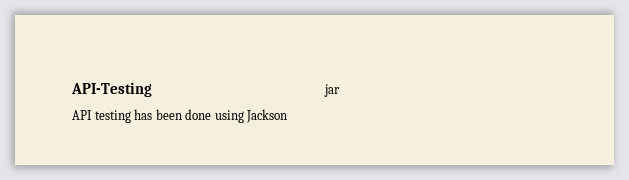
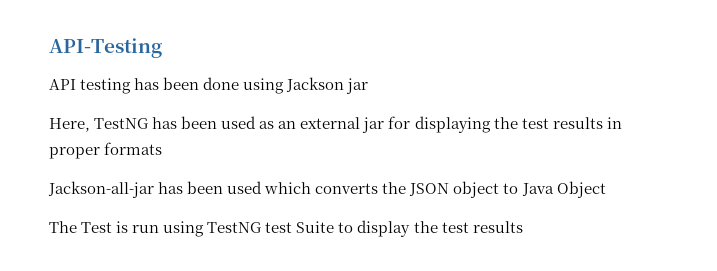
+ Here, TestNG has been used as an external jar for displaying the test results in proper formats
+ Jackson-all-jar has been used which converts the JSON object to Java Object
+ The Test is run using TestNG test Suite to display the test results

